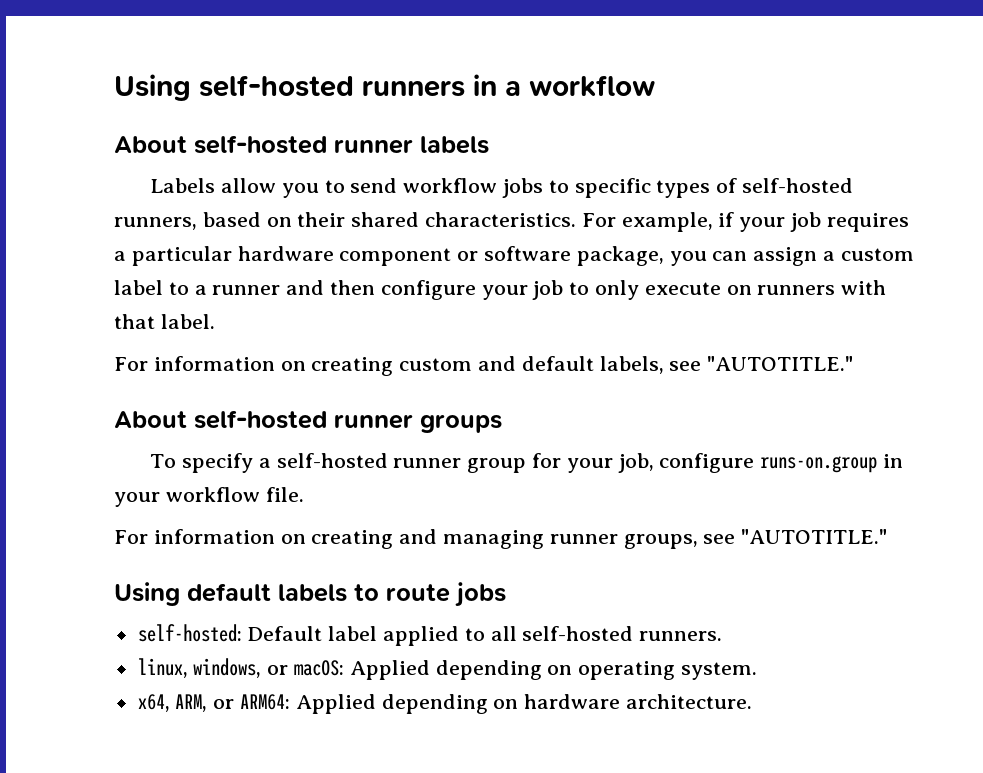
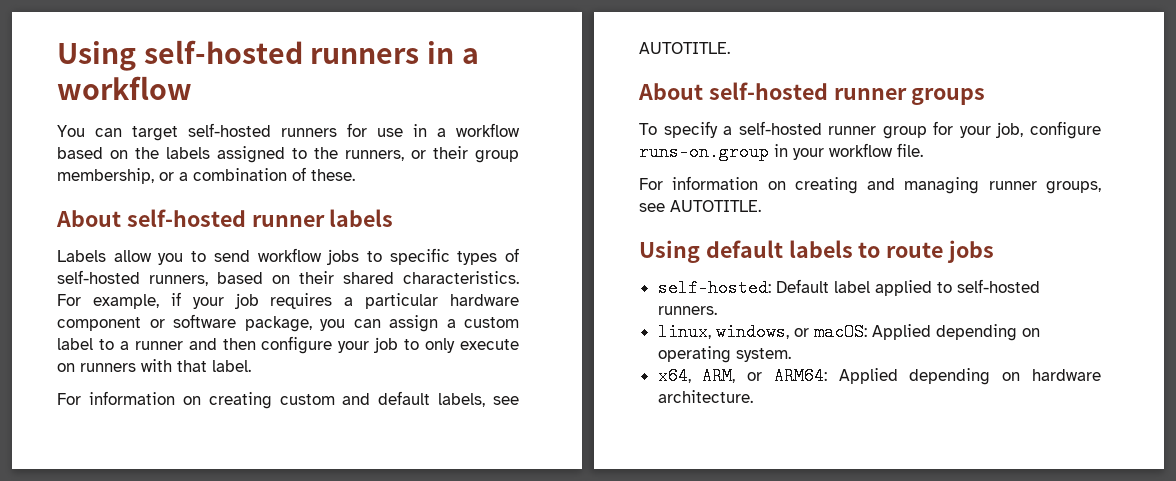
+ You can target self-hosted runners for use in a workflow based on the labels assigned to the runners, or their group membership, or a combination of these.
- For information on creating custom and default labels, see "AUTOTITLE."
+ For information on creating custom and default labels, see AUTOTITLE.
- For information on creating and managing runner groups, see "AUTOTITLE."
+ For information on creating and managing runner groups, see AUTOTITLE.
- self-hosted: Default label applied to all self-hosted runners.
+ self-hosted: Default label applied to self-hosted runners.

